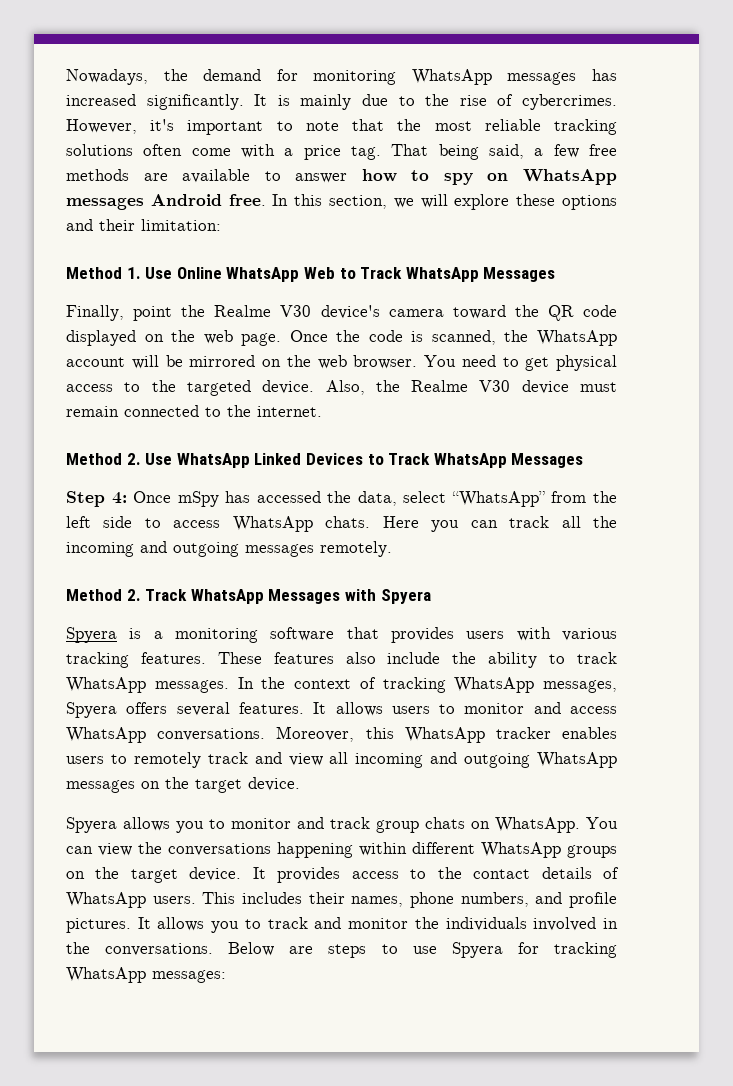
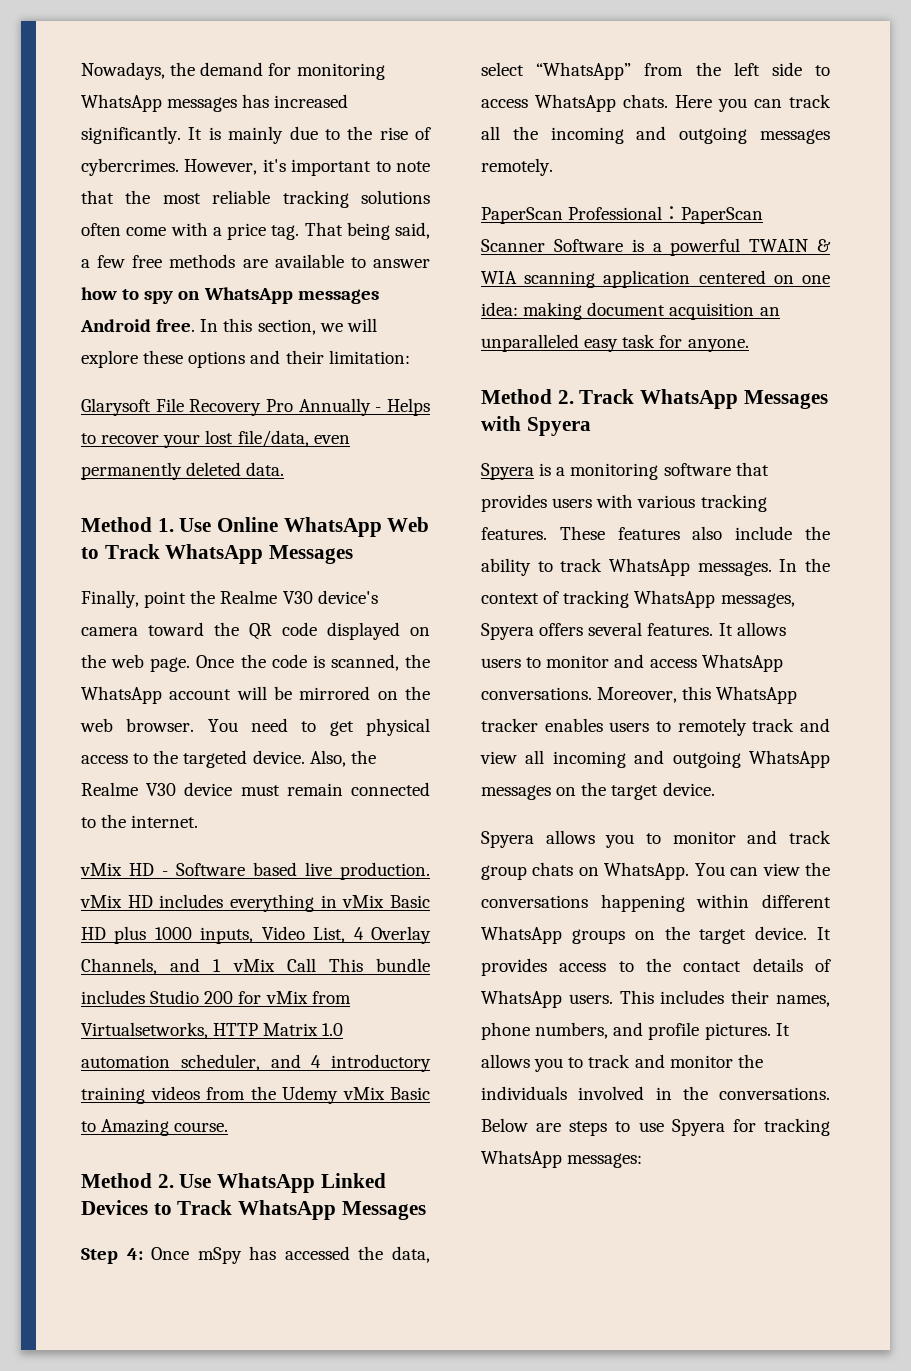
+ Glarysoft File Recovery Pro Annually - Helps to recover your lost file/data, even permanently deleted data.
+ vMix HD - Software based live production. vMix HD includes everything in vMix Basic HD plus 1000 inputs, Video List, 4 Overlay Channels, and 1 vMix Call This bundle includes Studio 200 for vMix from Virtualsetworks, HTTP Matrix 1.0 automation scheduler, and 4 introductory training videos from the Udemy vMix Basic to Amazing course.
+ PaperScan Professional：PaperScan Scanner Software is a powerful TWAIN & WIA scanning application centered on one idea: making document acquisition an unparalleled easy task for anyone.

